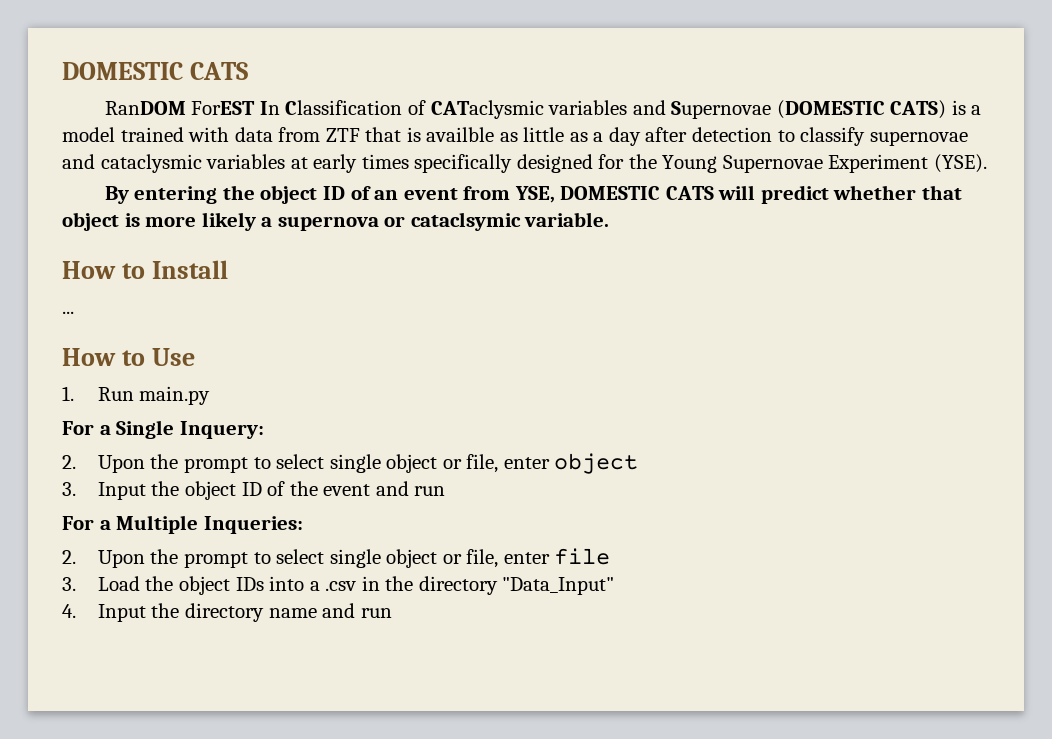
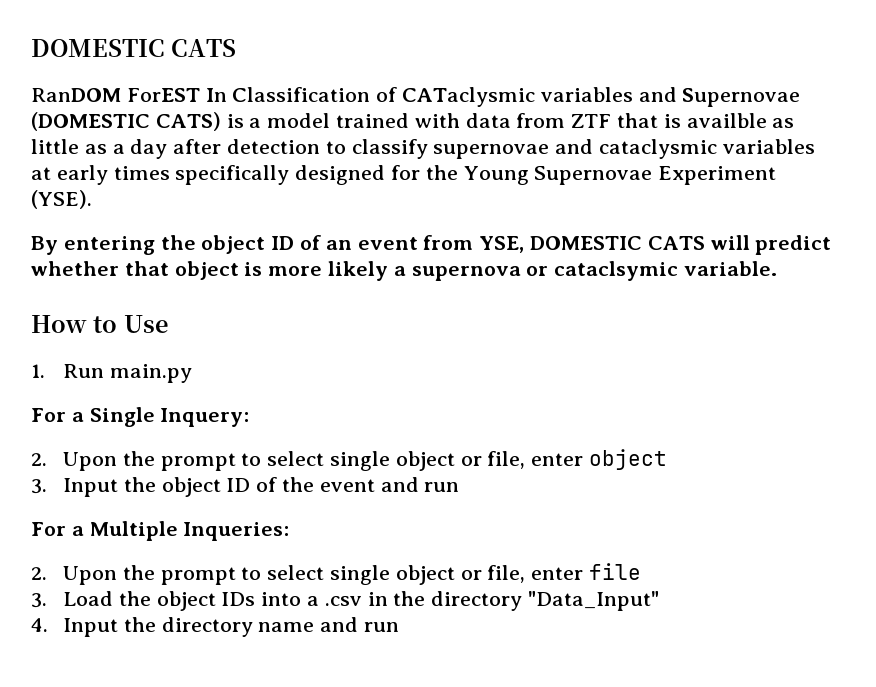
- How to Install
- ...

